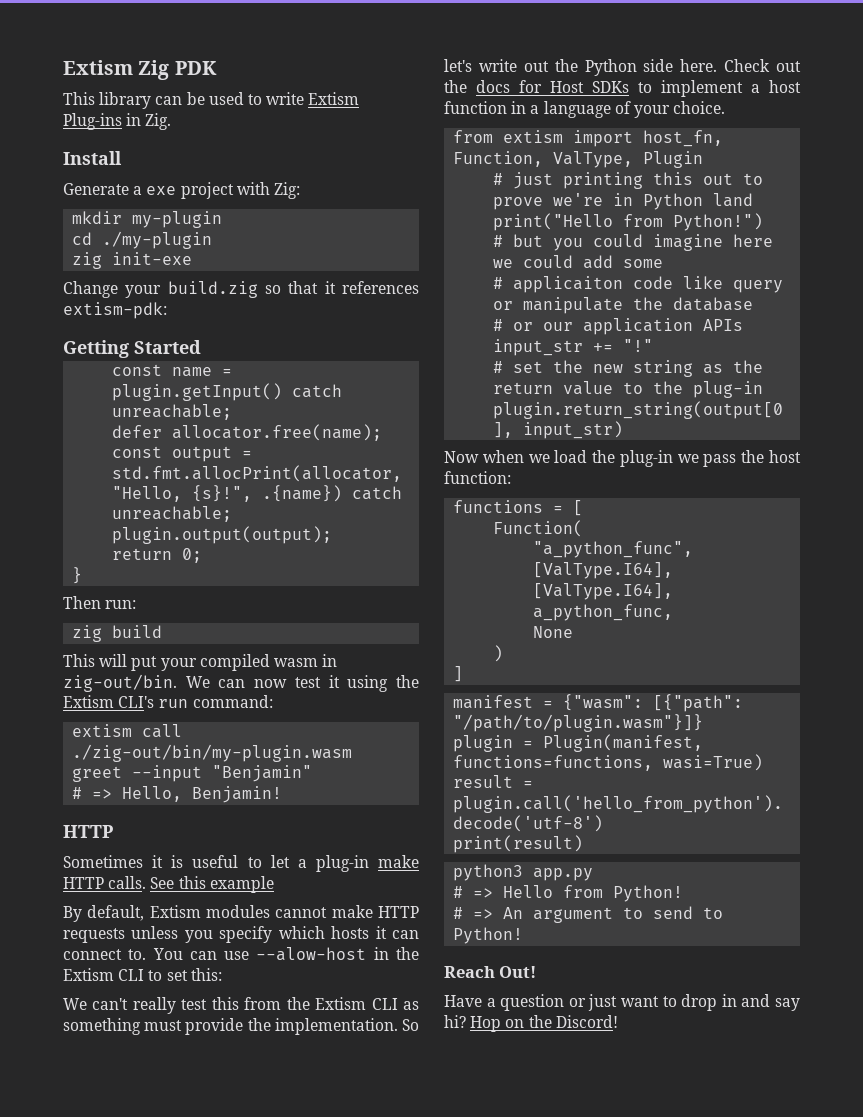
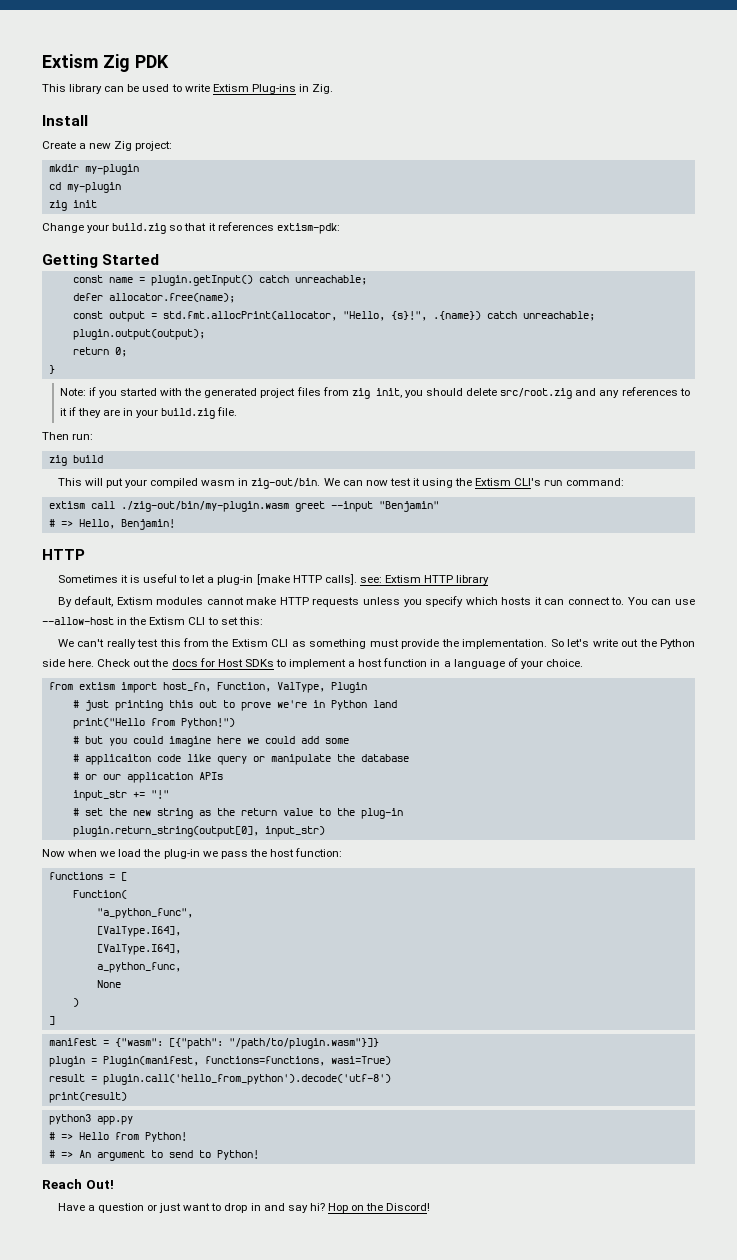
- Generate a exe project with Zig:
+ Create a new Zig project:
- cd ./my-plugin
- zig init-exe
+ cd my-plugin
+ zig init
+ Note: if you started with the generated project files from zig init, you should delete src/root.zig and any references to it if they are in your build.zig file.
- Sometimes it is useful to let a plug-in make HTTP calls. See this example
+ Sometimes it is useful to let a plug-in [make HTTP calls]. see: Extism HTTP library
- You can use --alow-host in the Extism CLI to set this:
+ You can use --allow-host in the Extism CLI to set this:

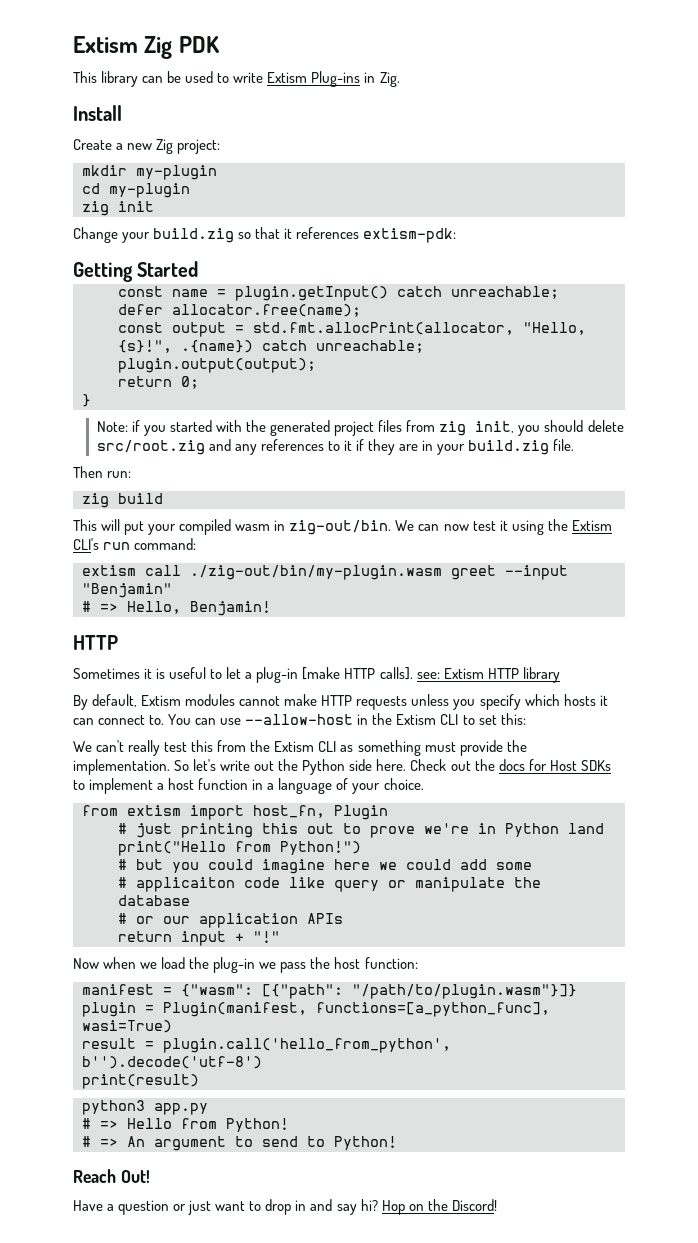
- from extism import host_fn, Function, ValType, Plugin
+ from extism import host_fn, Plugin
- input_str += "!"
- # set the new string as the return value to the plug-in
- plugin.return_string(output[0], input_str)
+ return input + "!"
- functions = [
- Function(
- "a_python_func",
- [ValType.I64],
- [ValType.I64],
- a_python_func,
- None
- )
- ]
- plugin = Plugin(manifest, functions=functions, wasi=True)
+ plugin = Plugin(manifest, functions=[a_python_func], wasi=True)
- result = plugin.call('hello_from_python').decode('utf-8')
+ result = plugin.call('hello_from_python', b'').decode('utf-8')

